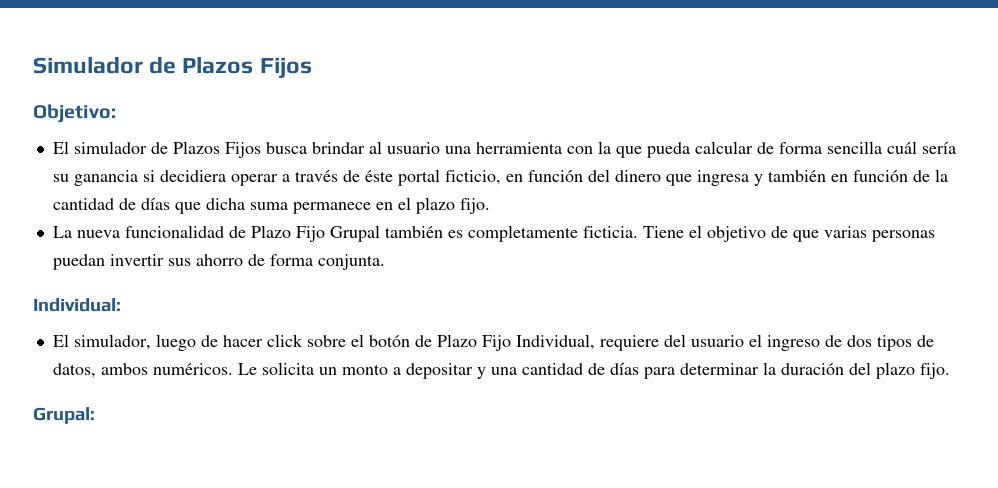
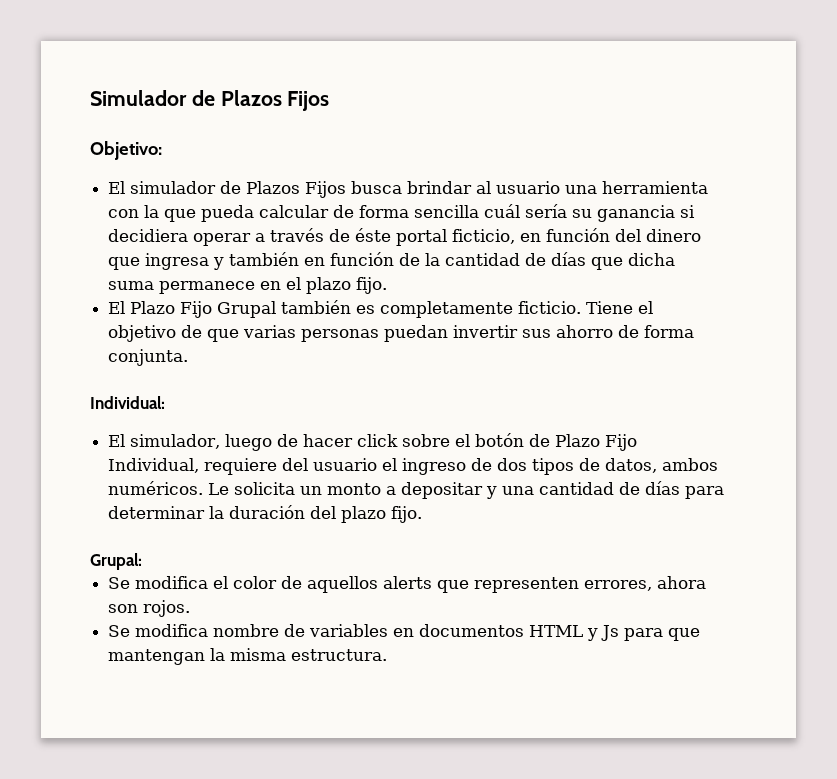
- La nueva funcionalidad de Plazo Fijo Grupal también es completamente ficticia.
+ El Plazo Fijo Grupal también es completamente ficticio.
+ Se modifica el color de aquellos alerts que representen errores, ahora son rojos.
+ Se modifica nombre de variables en documentos HTML y Js para que mantengan la misma estructura.

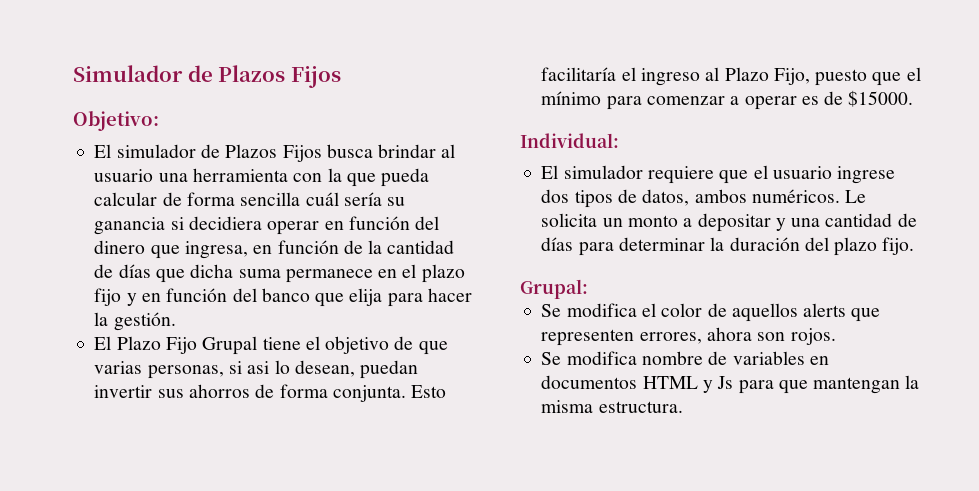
- El simulador de Plazos Fijos busca brindar al usuario una herramienta con la que pueda calcular de forma sencilla cuál sería su ganancia si decidiera operar a través de éste portal ficticio, en función del dinero que ingresa y también en función de la cantidad de días que dicha suma permanece en el plazo fijo.
+ El simulador de Plazos Fijos busca brindar al usuario una herramienta con la que pueda calcular de forma sencilla cuál sería su ganancia si decidiera operar en función del dinero que ingresa, en función de la cantidad de días que dicha suma permanece en el plazo fijo y en función del banco que elija para hacer la gestión.
- El Plazo Fijo Grupal también es completamente ficticio. Tiene el objetivo de que varias personas puedan invertir sus ahorro de forma conjunta.
+ El Plazo Fijo Grupal tiene el objetivo de que varias personas, si asi lo desean, puedan invertir sus ahorros de forma conjunta. Esto facilitaría el ingreso al Plazo Fijo, puesto que el mínimo para comenzar a operar es de $15000.
  Individual:
- El simulador, luego de hacer click sobre el botón de Plazo Fijo Individual, requiere del usuario el ingreso de dos tipos de datos, ambos numéricos.
+ El simulador requiere que el usuario ingrese dos tipos de datos, ambos numéricos.

